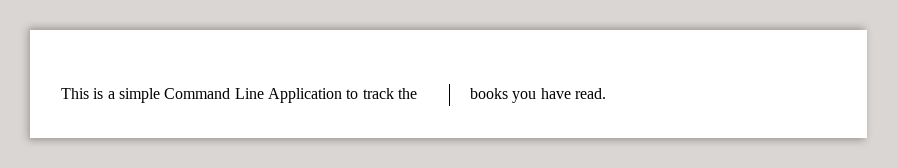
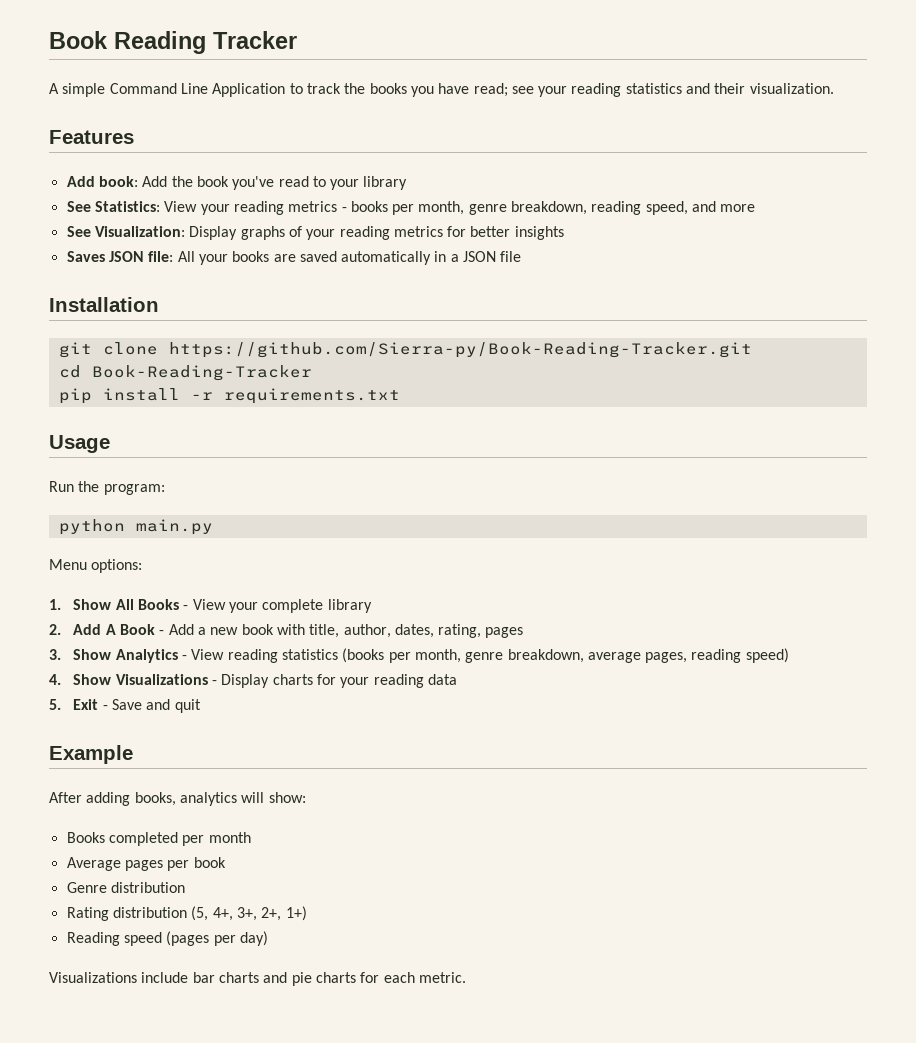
- This is a simple Command Line Application to track the books you have read.
+ Book Reading Tracker
+ A simple Command Line Application to track the books you have read; see your reading statistics and their visualization.
+ Features
+ Add book: Add the book you've read to your library
+ See Statistics: View your reading metrics - books per month, genre breakdown, reading speed, and more
+ See Visualization: Display graphs of your reading metrics for better insights
+ Saves JSON file: All your books are saved automatically in a JSON file
+ Installation
+ git clone https://github.com/Sierra-py/Book-Reading-Tracker.git
+ cd Book-Reading-Tracker
+ pip install -r requirements.txt
+ Usage
+ Run the program:
+ python main.py
+ Menu options:
+ 1. Show All Books - View your complete library
+ 2. Add A Book - Add a new book with title, author, dates, rating, pages
+ 3. Show Analytics - View reading statistics (books per month, genre breakdown, average pages, reading speed)
+ 4. Show Visualizations - Display charts for your reading data
+ 5. Exit - Save and quit
+ Example
+ After adding books, analytics will show:
+ Books completed per month
+ Average pages per book
+ Genre distribution
+ Rating distribution (5, 4+, 3+, 2+, 1+)
+ Reading speed (pages per day)
+ Visualizations include bar charts and pie charts for each metric.

